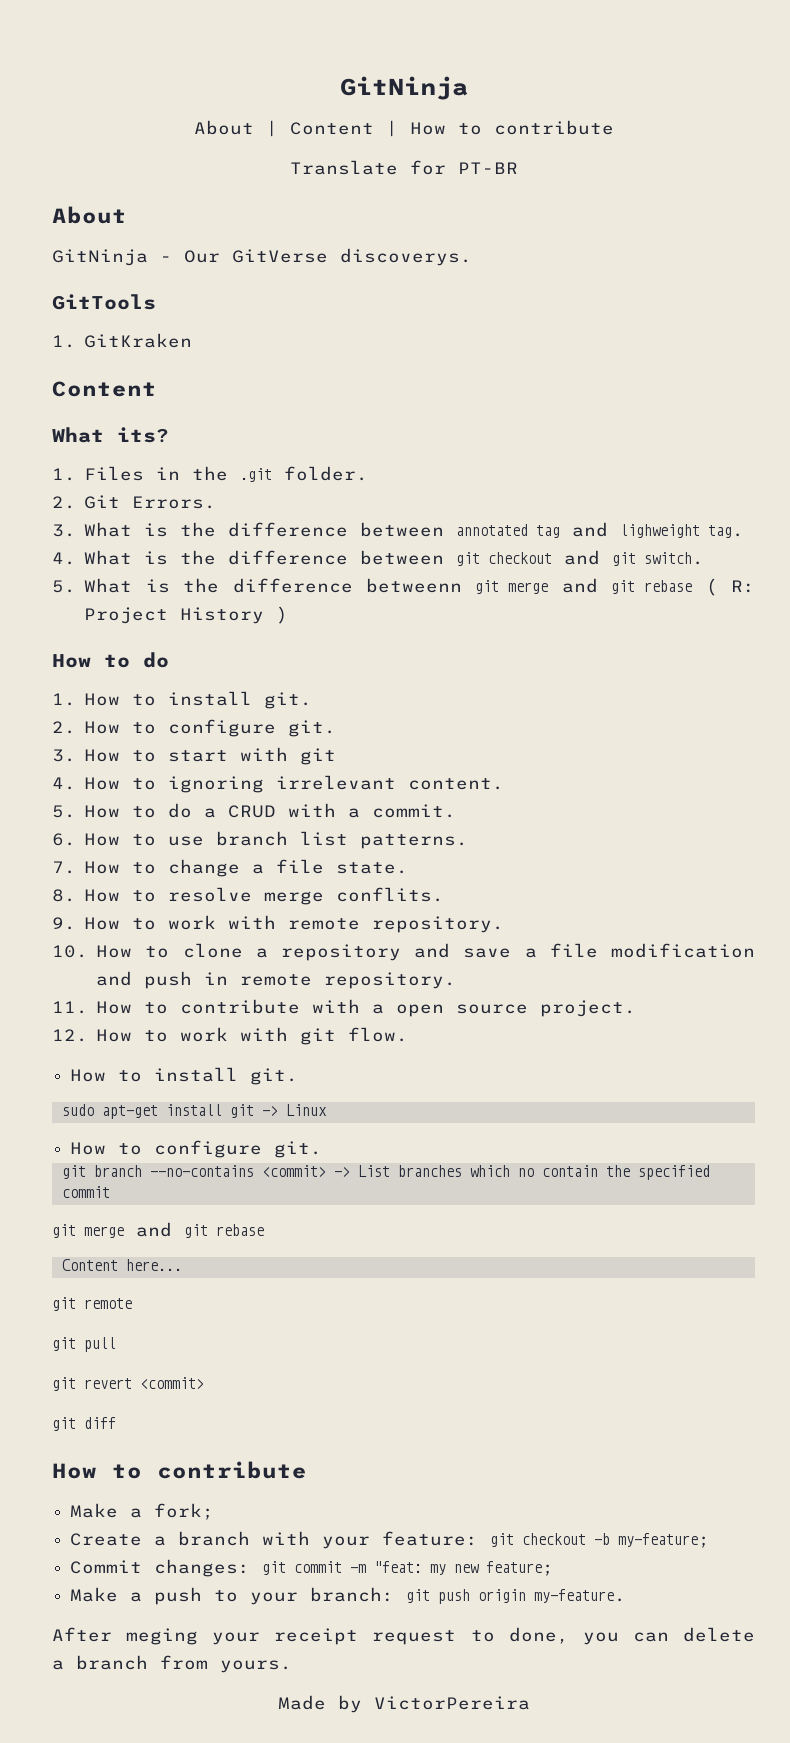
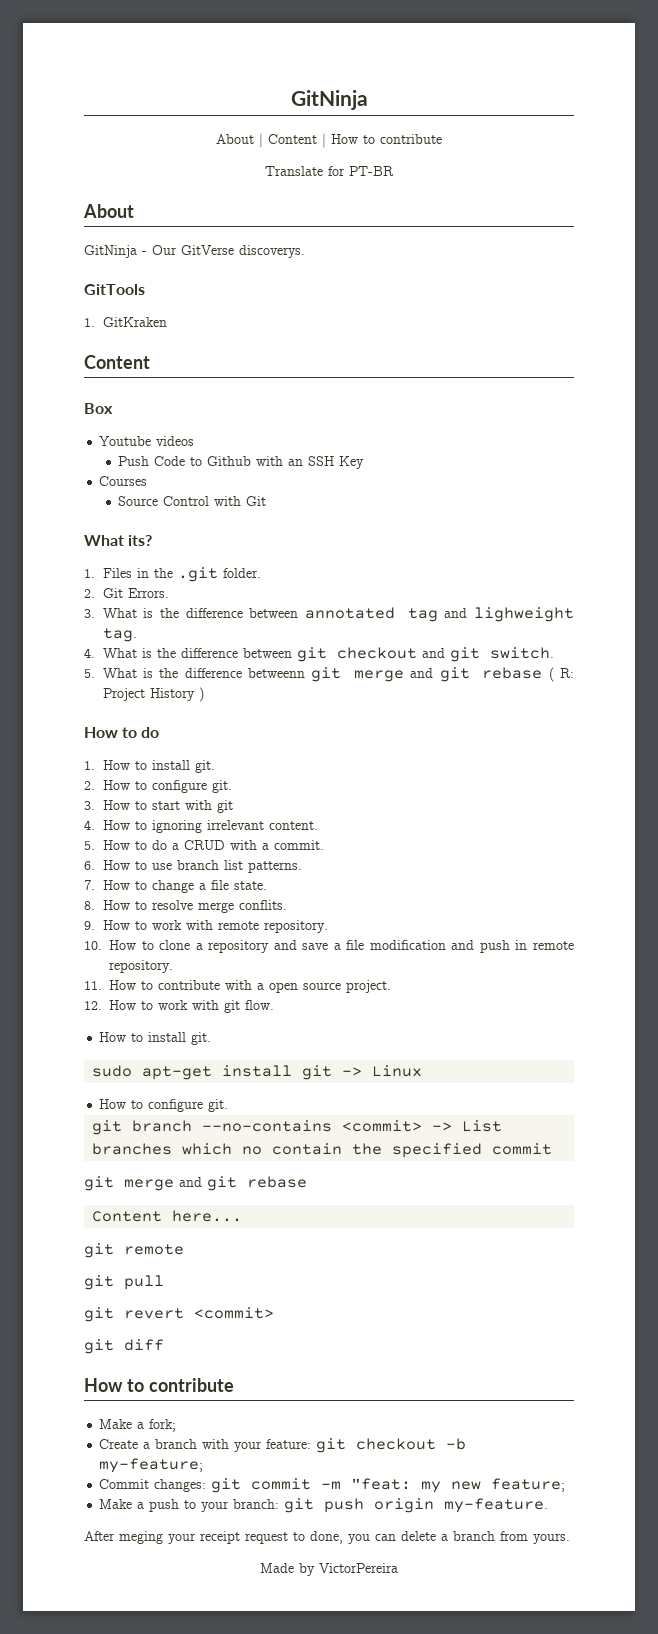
+ Box
+ Youtube videos
+ Push Code to Github with an SSH Key
+ Courses
+ Source Control with Git

